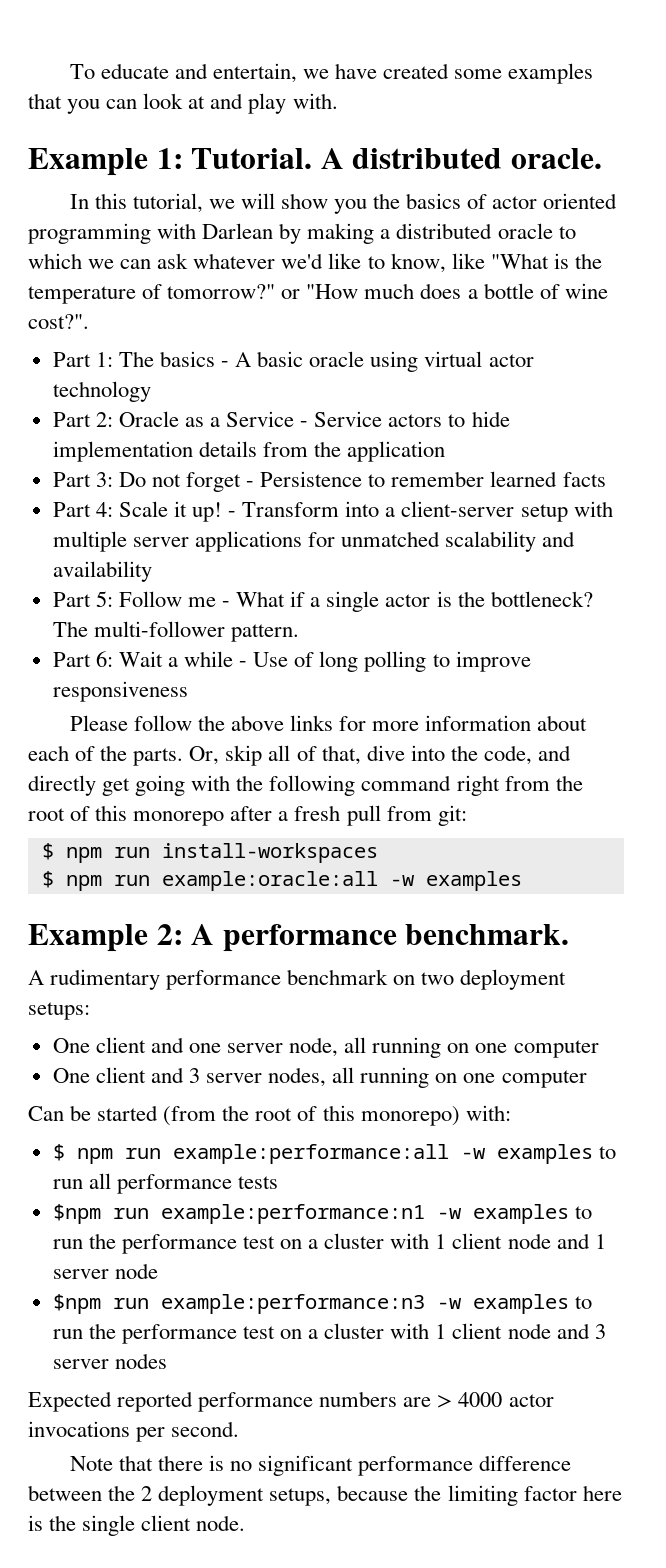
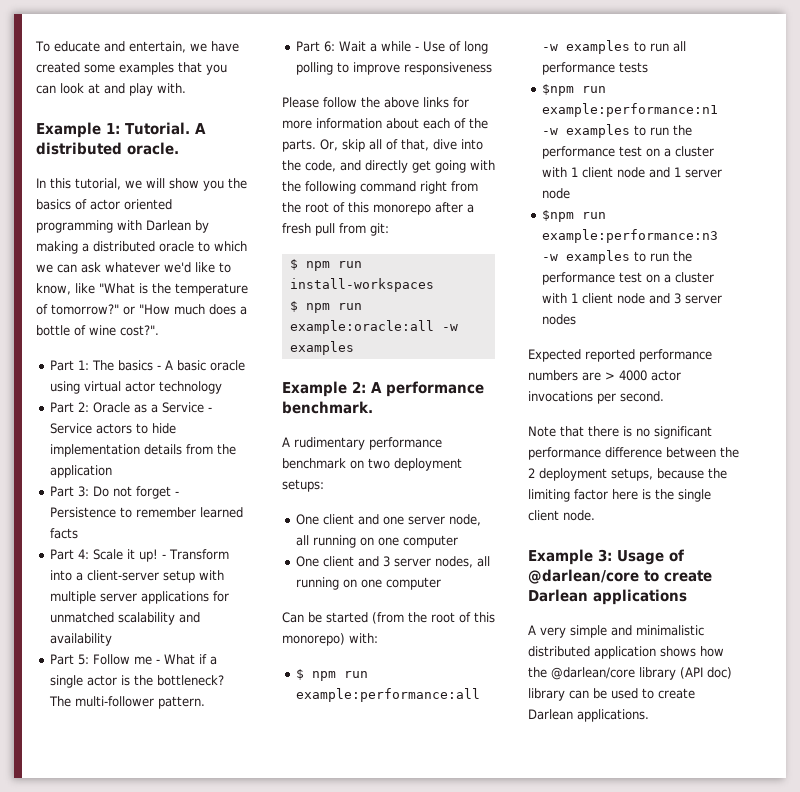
+ Example 3: Usage of @darlean/core to create Darlean applications
+ A very simple and minimalistic distributed application shows how the @darlean/core library (API doc) library can be used to create Darlean applications.

